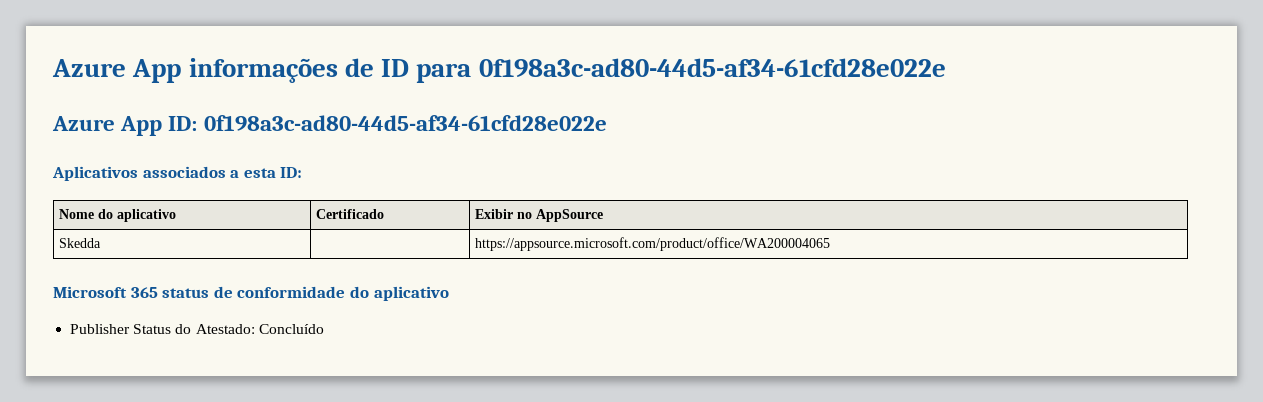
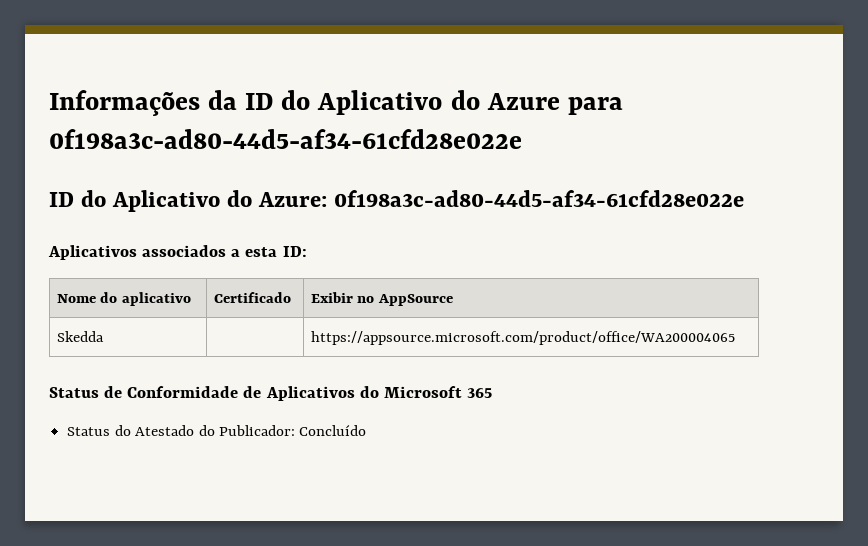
- Azure App informações de ID para 0f198a3c-ad80-44d5-af34-61cfd28e022e
- Azure App ID: 0f198a3c-ad80-44d5-af34-61cfd28e022e
+ Informações da ID do Aplicativo do Azure para 0f198a3c-ad80-44d5-af34-61cfd28e022e
+ ID do Aplicativo do Azure: 0f198a3c-ad80-44d5-af34-61cfd28e022e
- Microsoft 365 status de conformidade do aplicativo
- Publisher Status do Atestado: Concluído
+ Status de Conformidade de Aplicativos do Microsoft 365
+ Status do Atestado do Publicador: Concluído

